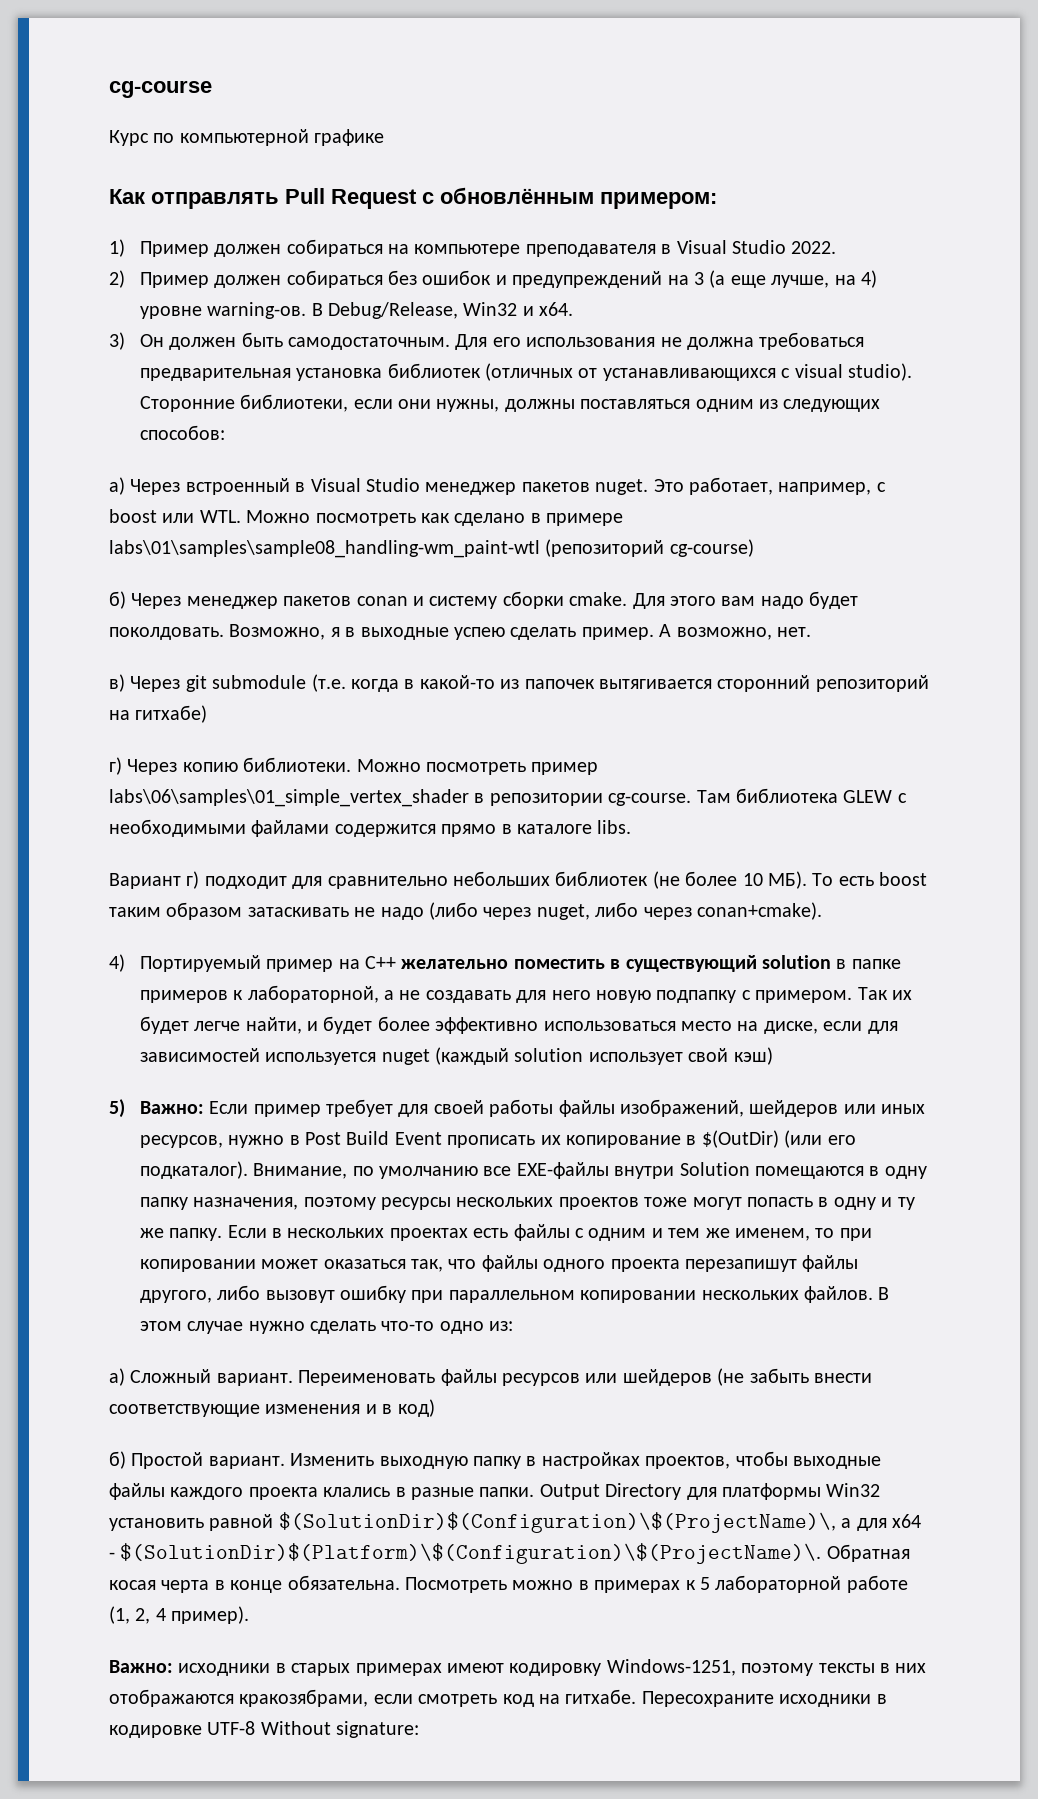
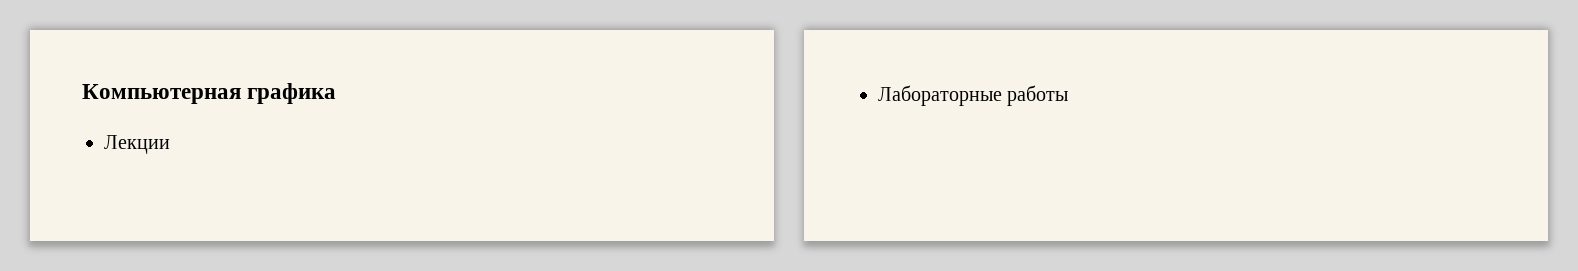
- cg-course
- Курс по компьютерной графике
- Как отправлять Pull Request с обновлённым примером:
- 1) Пример должен собираться на компьютере преподавателя в Visual Studio 2022.
- 2) Пример должен собираться без ошибок и предупреждений на 3 (а еще лучше, на 4) уровне warning-ов. В Debug/Release, Win32 и x64.
- 3) Он должен быть самодостаточным. Для его использования не должна требоваться предварительная установка библиотек (отличных от устанавливающихся с visual studio). Сторонние библиотеки, если они нужны, должны поставляться одним из следующих способов:
- a) Через встроенный в Visual Studio менеджер пакетов nuget. Это работает, например, с boost или WTL. Можно посмотреть как сделано в примере labs\01\samples\sample08_handling-wm_paint-wtl (репозиторий cg-course)
- б) Через менеджер пакетов conan и систему сборки cmake. Для этого вам надо будет поколдовать. Возможно, я в выходные успею сделать пример. А возможно, нет.
- в) Через git submodule (т.е. когда в какой-то из папочек вытягивается сторонний репозиторий на гитхабе)
- г) Через копию библиотеки. Можно посмотреть пример labs\06\samples\01_simple_vertex_shader в репозитории cg-course. Там библиотека GLEW с необходимыми файлами содержится прямо в каталоге libs.
- Вариант г) подходит для сравнительно небольших библиотек (не более 10 МБ). То есть boost таким образом затаскивать не надо (либо через nuget, либо через conan+cmake).
- 4) Портируемый пример на C++ желательно поместить в существующий solution в папке примеров к лабораторной, а не создавать для него новую подпапку с примером. Так их будет легче найти, и будет более эффективно использоваться место на диске, если для зависимостей используется nuget (каждый solution использует свой кэш)
- 5) Важно: Если пример требует для своей работы файлы изображений, шейдеров или иных ресурсов, нужно в Post Build Event прописать их копирование в $(OutDir) (или его подкаталог). Внимание, по умолчанию все EXE-файлы внутри Solution помещаются в одну папку назначения, поэтому ресурсы нескольких проектов тоже могут попасть в одну и ту же папку. Если в нескольких проектах есть файлы с одним и тем же именем, то при копировании может оказаться так, что файлы одного проекта перезапишут файлы другого, либо вызовут ошибку при параллельном копировании нескольких файлов. В этом случае нужно сделать что-то одно из:
- а) Сложный вариант. Переименовать файлы ресурсов или шейдеров (не забыть внести соответствующие изменения и в код)
- б) Простой вариант. Изменить выходную папку в настройках проектов, чтобы выходные файлы каждого проекта клались в разные папки. Output Directory для платформы Win32 установить равной $(SolutionDir)$(Configuration)\$(ProjectName)\, а для x64 - $(SolutionDir)$(Platform)\$(Configuration)\$(ProjectName)\. Обратная косая черта в конце обязательна. Посмотреть можно в примерах к 5 лабораторной работе (1, 2, 4 пример).
- Важно: исходники в старых примерах имеют кодировку Windows-1251, поэтому тексты в них отображаются кракозябрами, если смотреть код на гитхабе. Пересохраните исходники в кодировке UTF-8 Without signature:
+ Компьютерная графика
+ Лекции
+ Лабораторные работы

